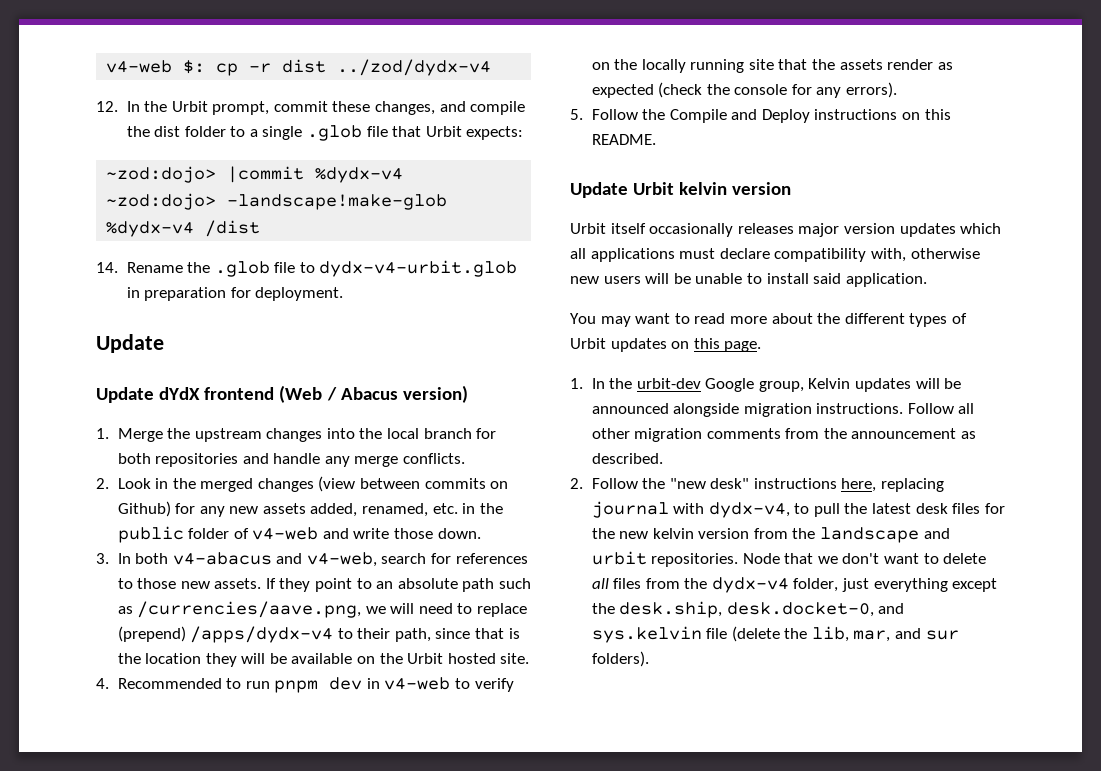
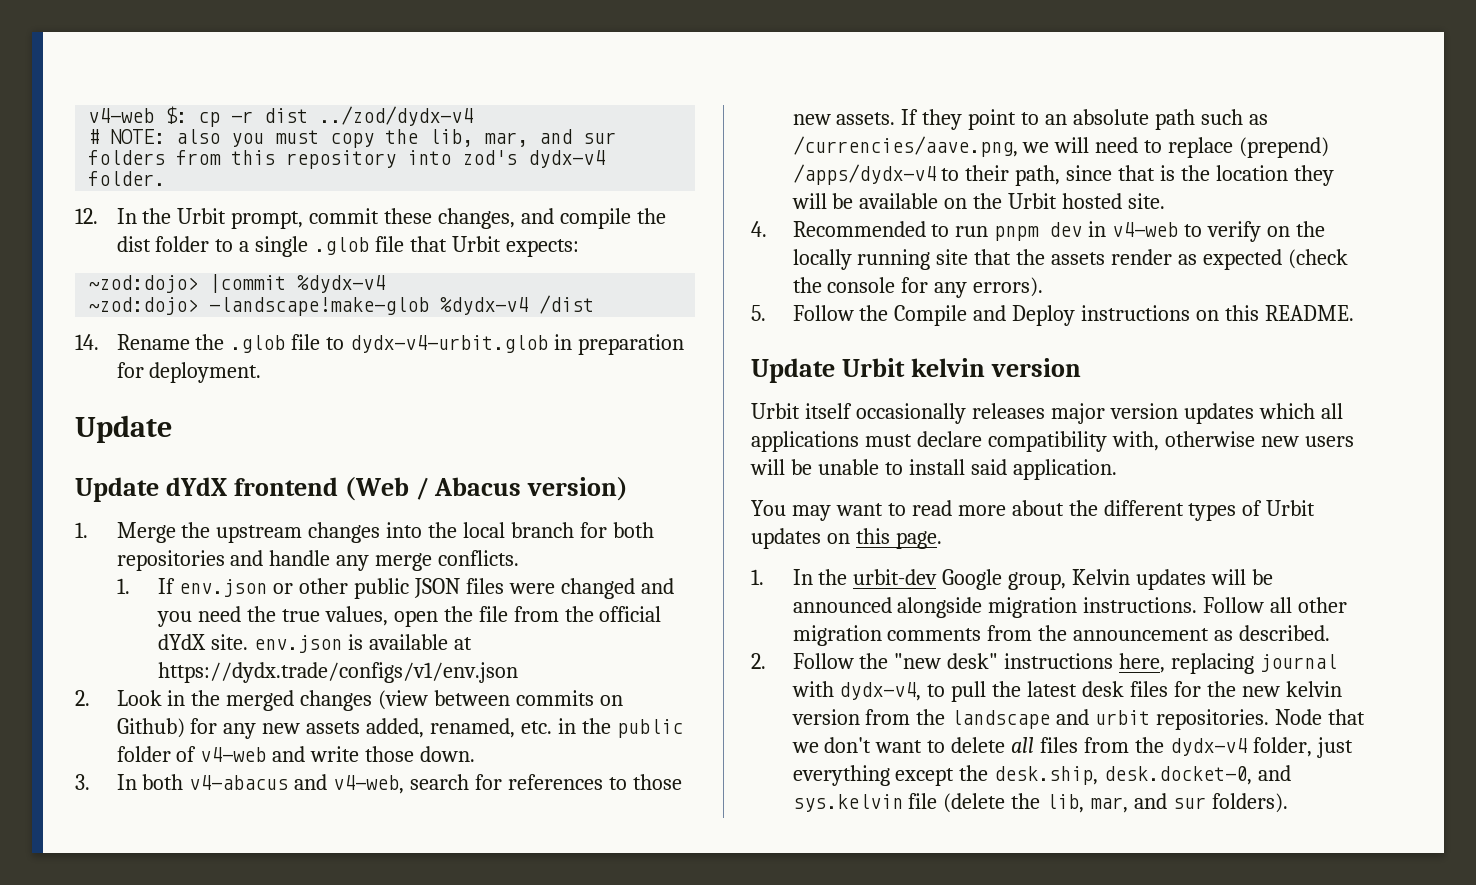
+ # NOTE: also you must copy the lib, mar, and sur folders from this repository into zod's dydx-v4 folder.
+ 1. If env.json or other public JSON files were changed and you need the true values, open the file from the official dYdX site. env.json is available at https://dydx.trade/configs/v1/env.json

